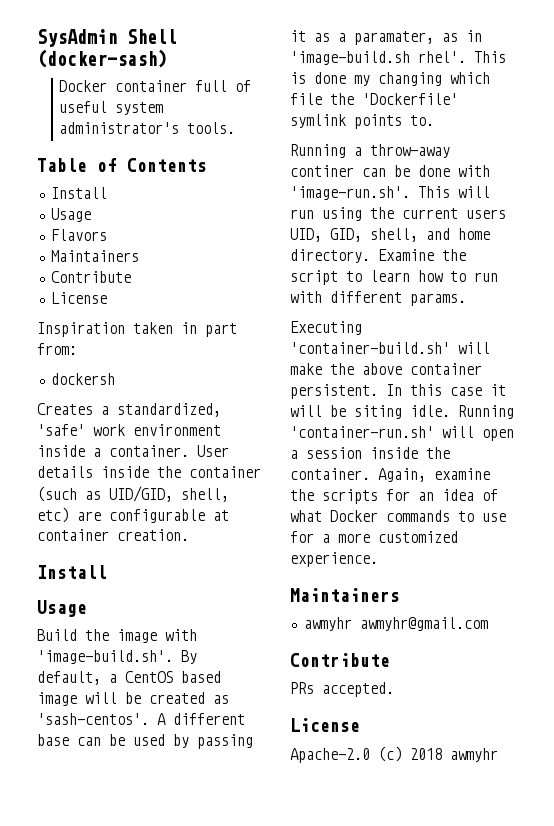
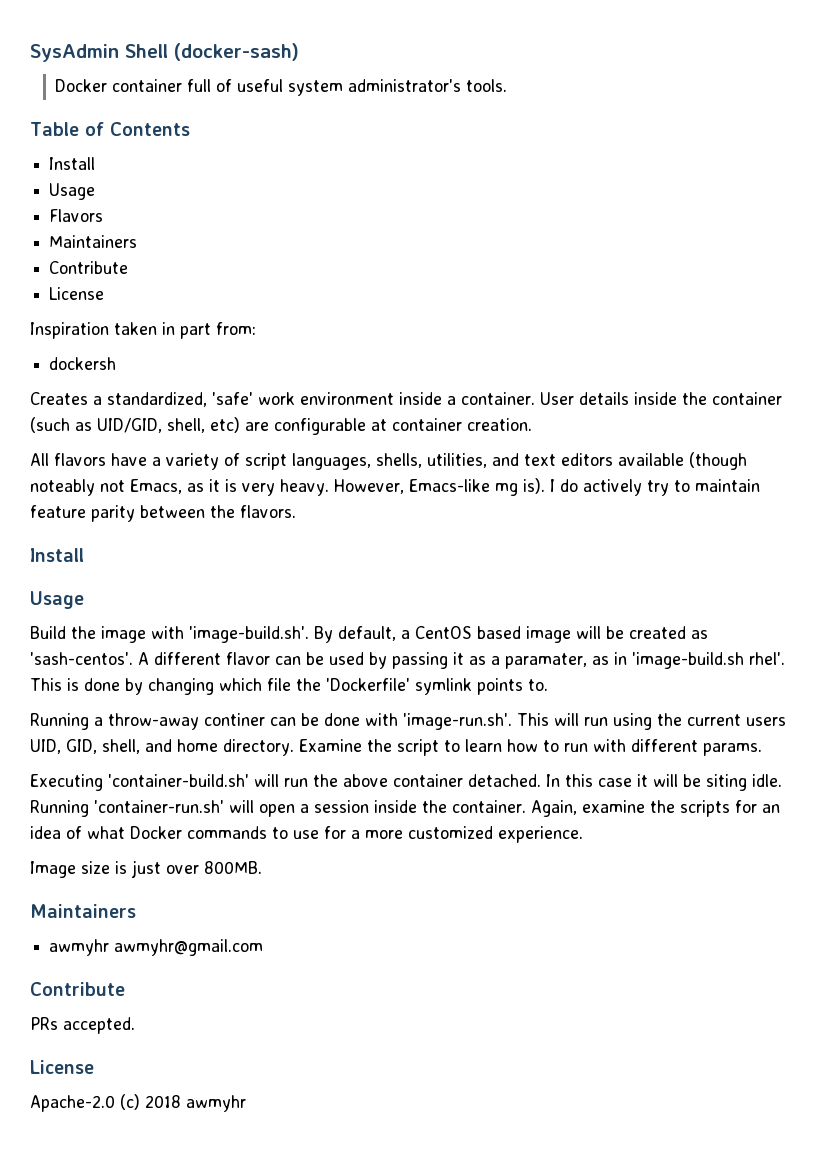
+ All flavors have a variety of script languages, shells, utilities, and text editors available (though noteably not Emacs, as it is very heavy. However, Emacs-like mg is). I do actively try to maintain feature parity between the flavors.
- A different base can be used by passing it as a paramater, as in 'image-build.sh rhel'.
+ A different flavor can be used by passing it as a paramater, as in 'image-build.sh rhel'.
- This is done my changing which file the 'Dockerfile' symlink points to.
+ This is done by changing which file the 'Dockerfile' symlink points to.
- Executing 'container-build.sh' will make the above container persistent.
+ Executing 'container-build.sh' will run the above container detached.
+ Image size is just over 800MB.

